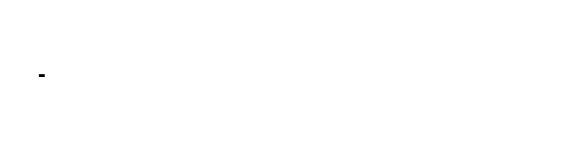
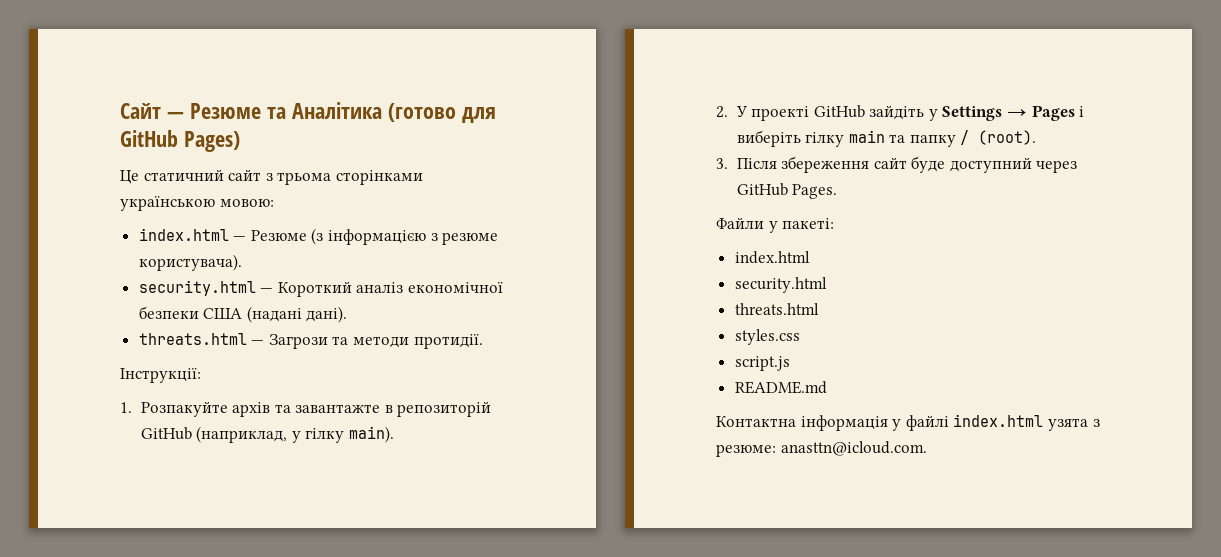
- -
+ Сайт — Резюме та Аналітика (готово для GitHub Pages)
+ Це статичний сайт з трьома сторінками українською мовою:
+ index.html — Резюме (з інформацією з резюме користувача).
+ security.html — Короткий аналіз економічної безпеки США (надані дані).
+ threats.html — Загрози та методи протидії.
+ Інструкції:
+ 1. Розпакуйте архів та завантажте в репозиторій GitHub (наприклад, у гілку main).
+ 2. У проекті GitHub зайдіть у Settings → Pages і виберіть гілку main та папку / (root).
+ 3. Після збереження сайт буде доступний через GitHub Pages.
+ Файли у пакеті:
+ index.html
+ security.html
+ threats.html
+ styles.css
+ script.js
+ README.md
+ Контактна інформація у файлі index.html узята з резюме: anasttn@icloud.com.

